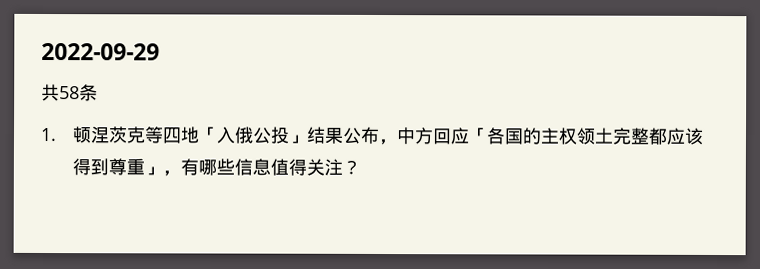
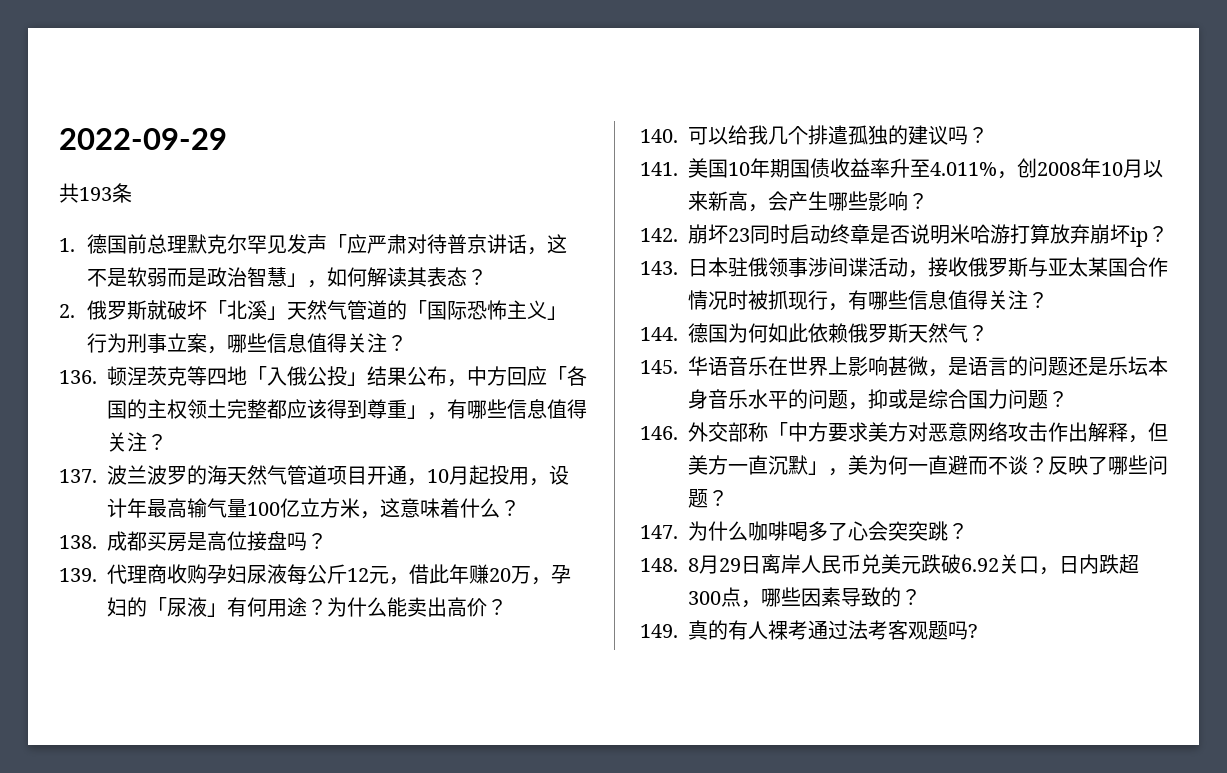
- 共58条
+ 共193条
- 1.顿涅茨克等四地「入俄公投」结果公布，中方回应「各国的主权领土完整都应该得到尊重」，有哪些信息值得关注？
+ 1.德国前总理默克尔罕见发声「应严肃对待普京讲话，这不是软弱而是政治智慧」，如何解读其表态？
+ 2.俄罗斯就破坏「北溪」天然气管道的「国际恐怖主义」行为刑事立案，哪些信息值得关注？
+ 136.顿涅茨克等四地「入俄公投」结果公布，中方回应「各国的主权领土完整都应该得到尊重」，有哪些信息值得关注？
+ 137.波兰波罗的海天然气管道项目开通，10月起投用，设计年最高输气量100亿立方米，这意味着什么？
+ 138.成都买房是高位接盘吗？
+ 139.代理商收购孕妇尿液每公斤12元，借此年赚20万，孕妇的「尿液」有何用途？为什么能卖出高价？
+ 140.可以给我几个排遣孤独的建议吗？
+ 141.美国10年期国债收益率升至4.011%，创2008年10月以来新高，会产生哪些影响？
+ 142.崩坏23同时启动终章是否说明米哈游打算放弃崩坏ip？
+ 143.日本驻俄领事涉间谍活动，接收俄罗斯与亚太某国合作情况时被抓现行，有哪些信息值得关注？
+ 144.德国为何如此依赖俄罗斯天然气？
+ 145.华语音乐在世界上影响甚微，是语言的问题还是乐坛本身音乐水平的问题，抑或是综合国力问题？
+ 146.外交部称「中方要求美方对恶意网络攻击作出解释，但美方一直沉默」，美为何一直避而不谈？反映了哪些问题？
+ 147.为什么咖啡喝多了心会突突跳？
+ 148. 8月29日离岸人民币兑美元跌破6.92关口，日内跌超300点，哪些因素导致的？
+ 149.真的有人裸考通过法考客观题吗?

